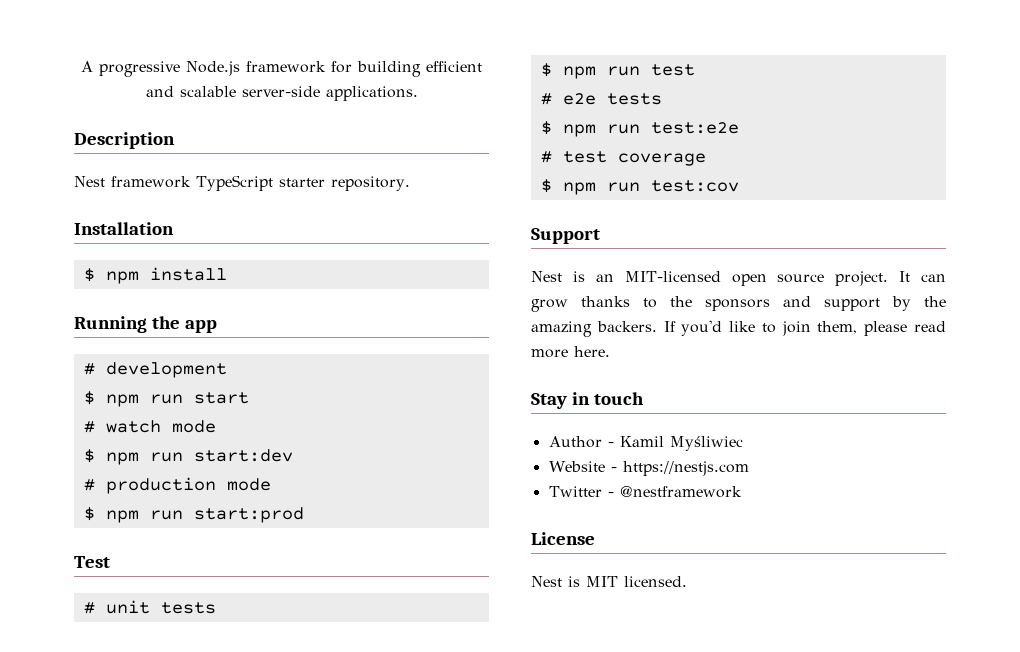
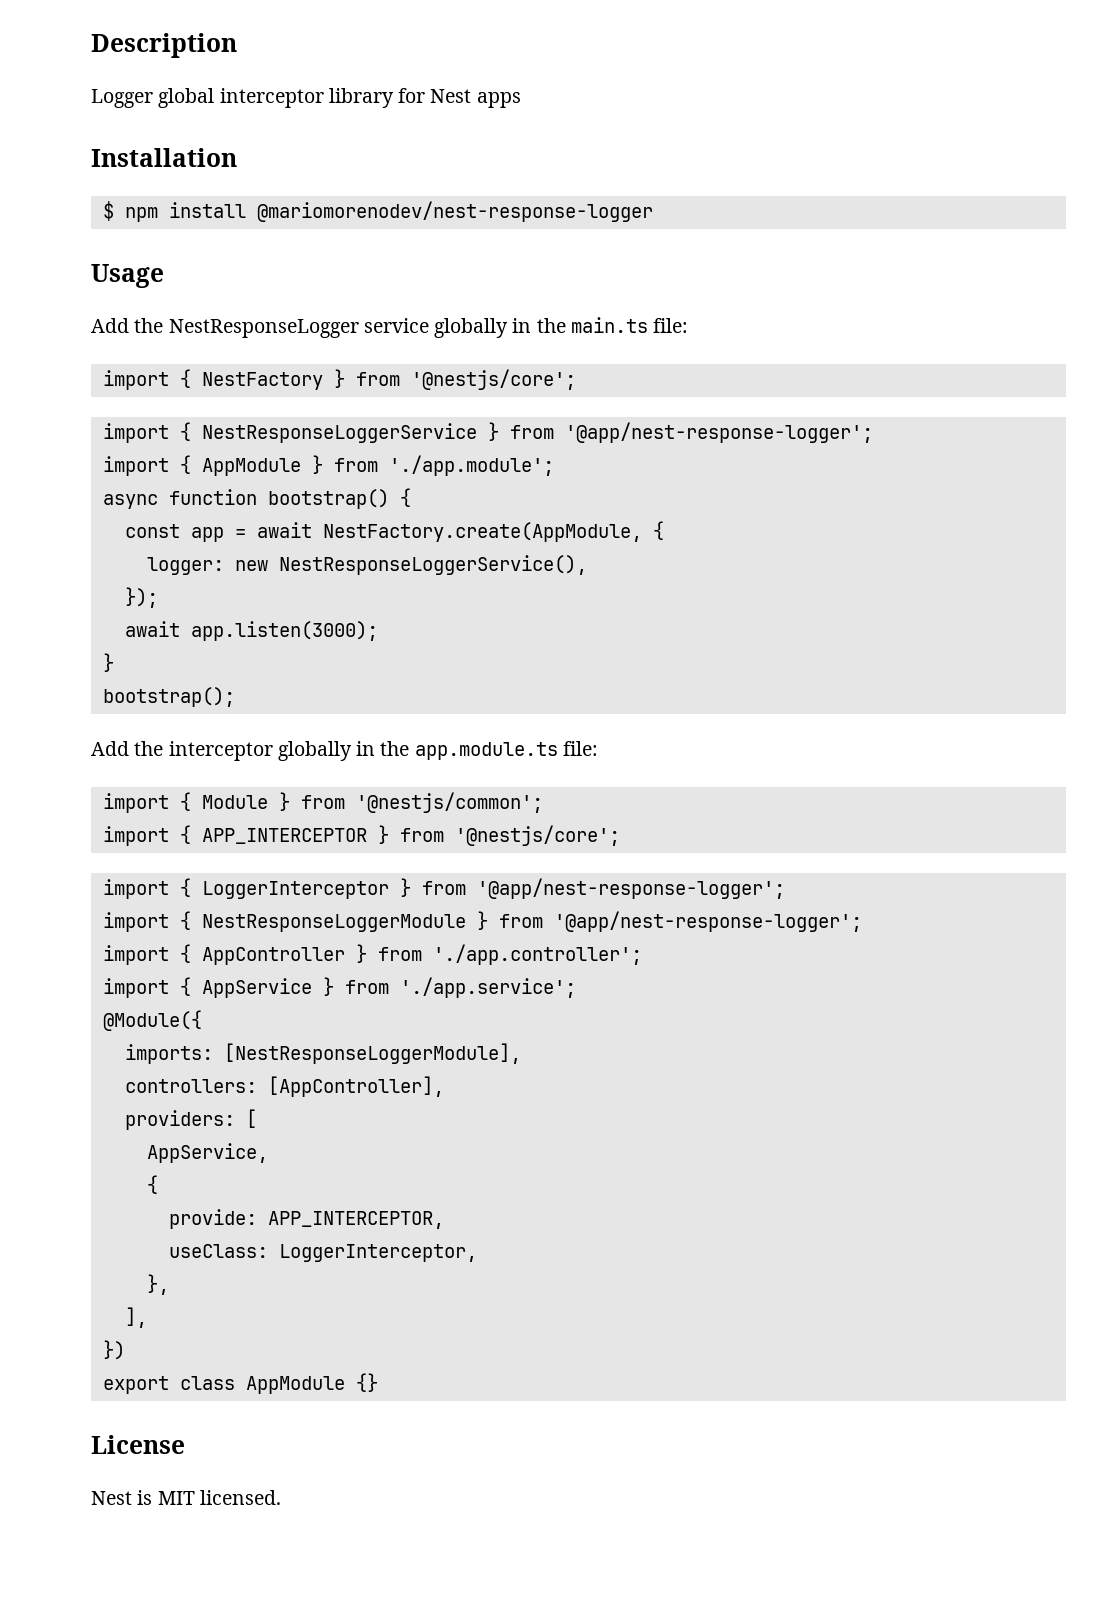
- A progressive Node.js framework for building efficient and scalable server-side applications.
  Description
- Nest framework TypeScript starter repository.
+ Logger global interceptor library for Nest apps
  Installation
- $ npm install
- Running the app
- # development
- $ npm run start
- # watch mode
- $ npm run start:dev
- # production mode
- $ npm run start:prod
- Test
- # unit tests
- $ npm run test
- # e2e tests
- $ npm run test:e2e
- # test coverage
- $ npm run test:cov
- Support
- Nest is an MIT-licensed open source project. It can grow thanks to the sponsors and support by the amazing backers. If you'd like to join them, please read more here.
- Stay in touch
- Author - Kamil Myśliwiec
- Website - https://nestjs.com
- Twitter - @nestframework
+ $ npm install @mariomorenodev/nest-response-logger
+ Usage
+ Add the NestResponseLogger service globally in the main.ts file:
+ import { NestFactory } from '@nestjs/core';
+ import { NestResponseLoggerService } from '@app/nest-response-logger';
+ import { AppModule } from './app.module';
+ async function bootstrap() {
+ const app = await NestFactory.create(AppModule, {
+ logger: new NestResponseLoggerService(),
+ });
+ await app.listen(3000);
+ }
+ bootstrap();
+ Add the interceptor globally in the app.module.ts file:
+ import { Module } from '@nestjs/common';
+ import { APP_INTERCEPTOR } from '@nestjs/core';
+ import { LoggerInterceptor } from '@app/nest-response-logger';
+ import { NestResponseLoggerModule } from '@app/nest-response-logger';
+ import { AppController } from './app.controller';
+ import { AppService } from './app.service';
+ @Module({
+ imports: [NestResponseLoggerModule],
+ controllers: [AppController],
+ providers: [
+ AppService,
+ {
+ provide: APP_INTERCEPTOR,
+ useClass: LoggerInterceptor,
+ },
+ ],
+ })
+ export class AppModule {}

